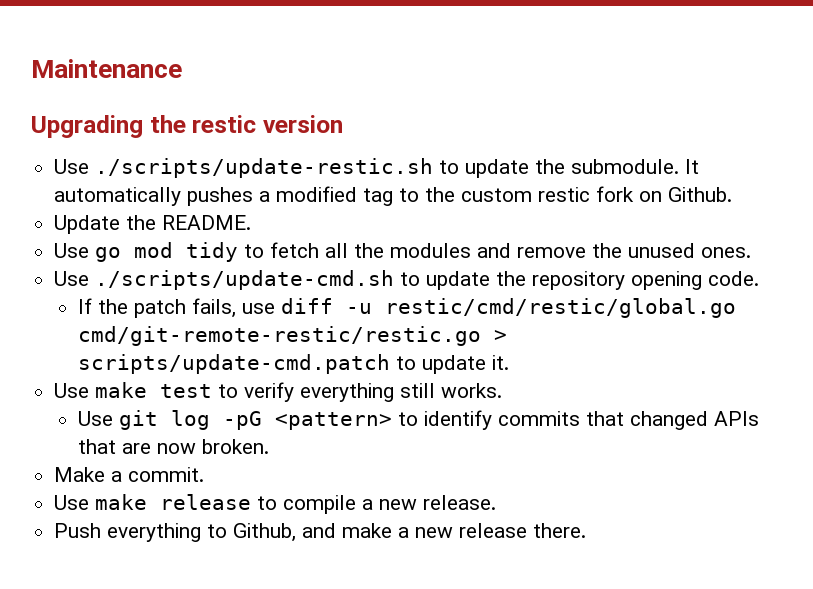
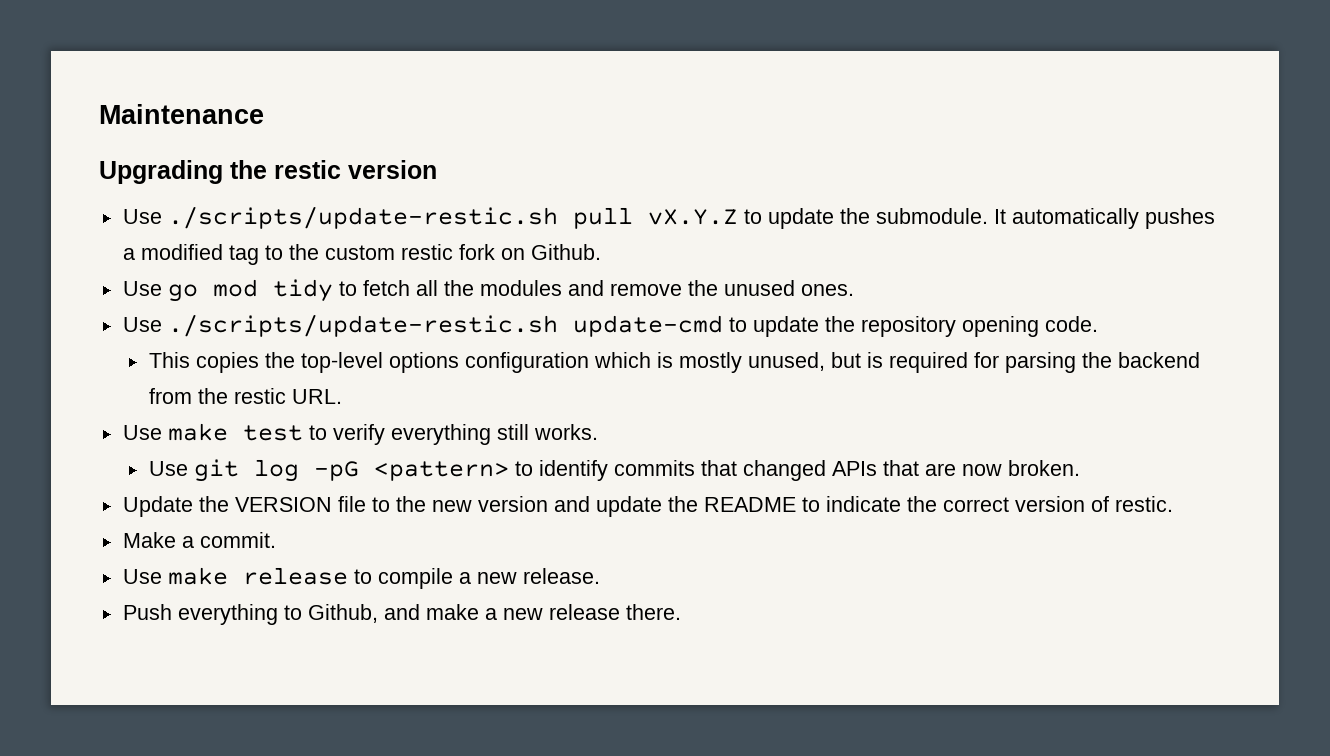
- Use ./scripts/update-restic.sh to update the submodule.
+ Use ./scripts/update-restic.sh pull vX.Y.Z to update the submodule.
- Update the README.
- Use ./scripts/update-cmd.sh to update the repository opening code.
+ Use ./scripts/update-restic.sh update-cmd to update the repository opening code.
- If the patch fails, use diff -u restic/cmd/restic/global.go cmd/git-remote-restic/restic.go > scripts/update-cmd.patch to update it.
+ This copies the top-level options configuration which is mostly unused, but is required for parsing the backend from the restic URL.
+ Update the VERSION file to the new version and update the README to indicate the correct version of restic.

